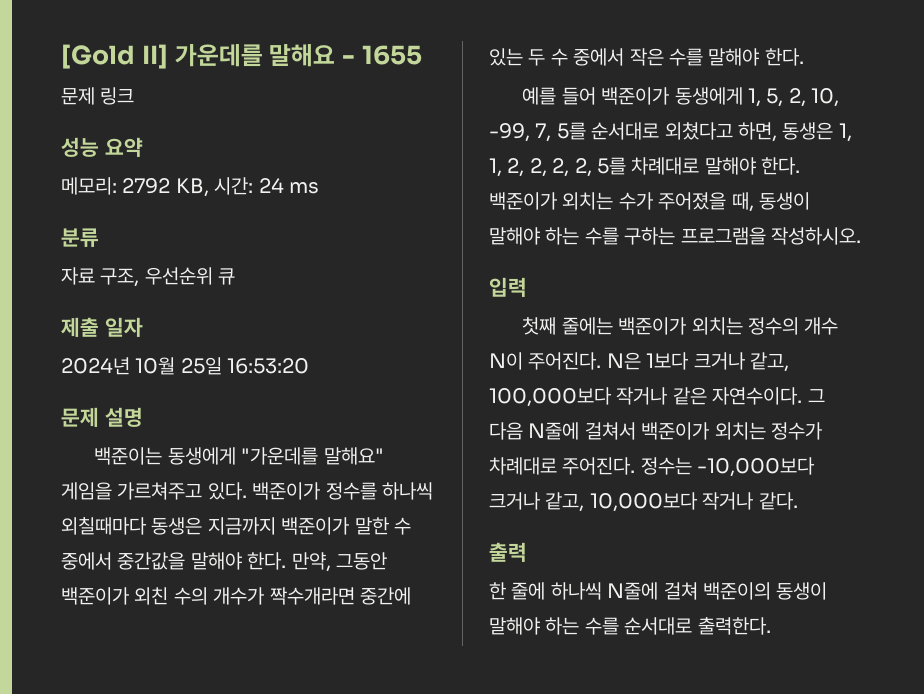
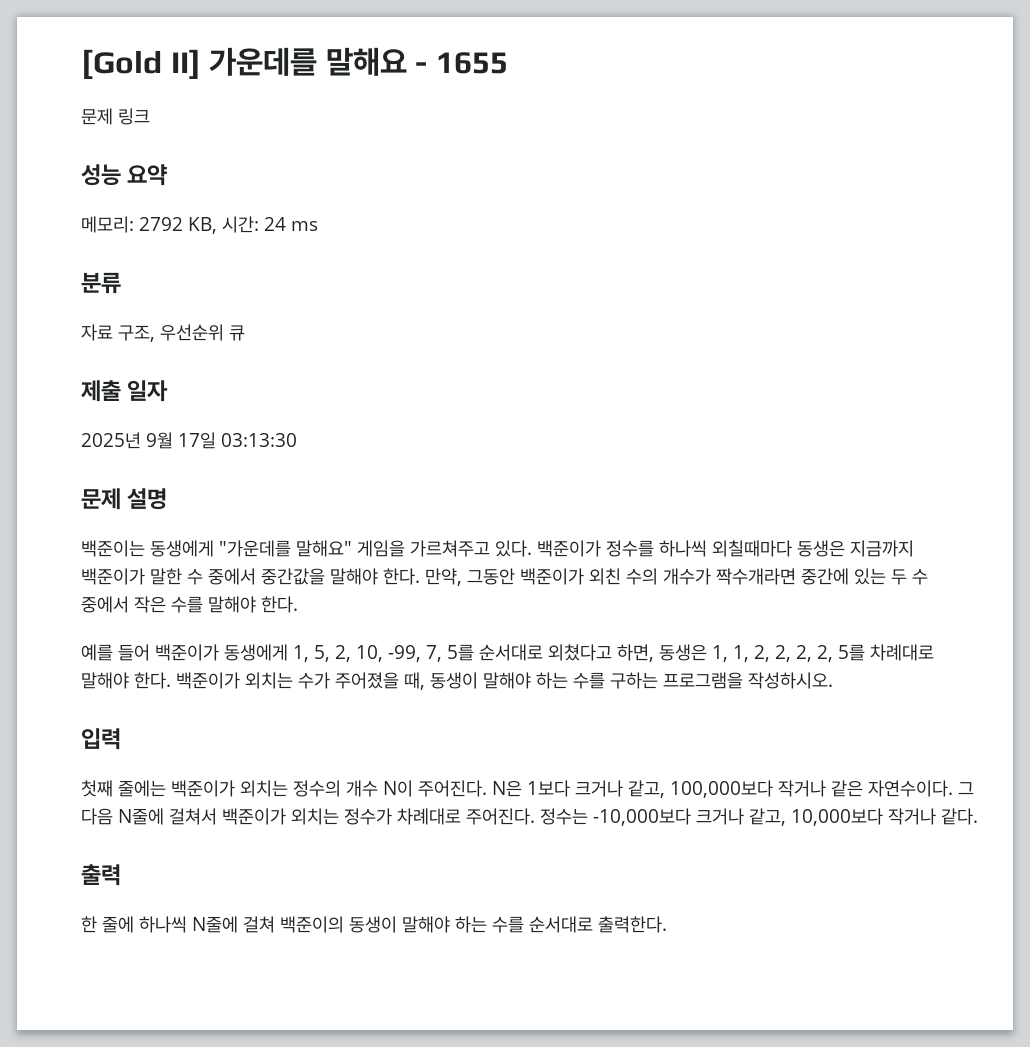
- 2024년 10월 25일 16:53:20
+ 2025년 9월 17일 03:13:30

